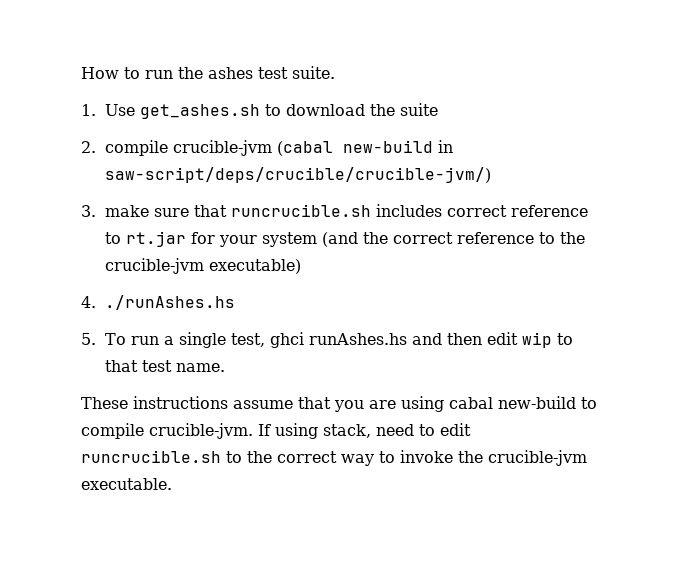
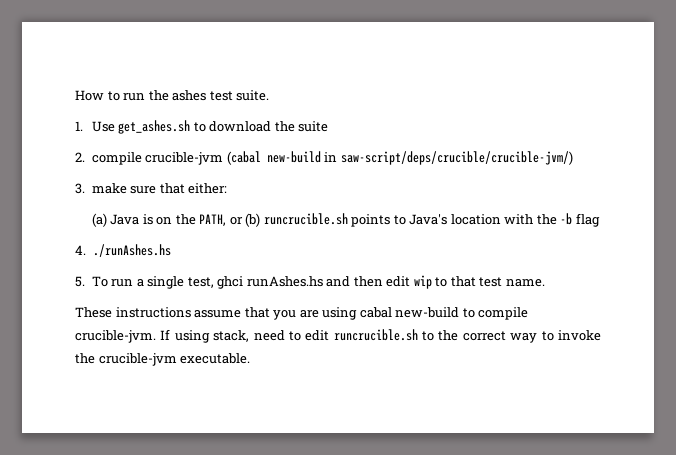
- 3. make sure that runcrucible.sh includes correct reference to rt.jar for your system (and the correct reference to the crucible-jvm executable)
+ 3. make sure that either:
+ (a) Java is on the PATH, or (b) runcrucible.sh points to Java's location with the -b flag

